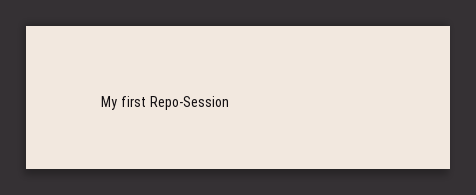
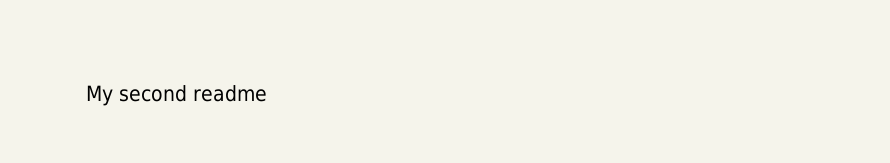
- My first Repo-Session
+ My second readme

